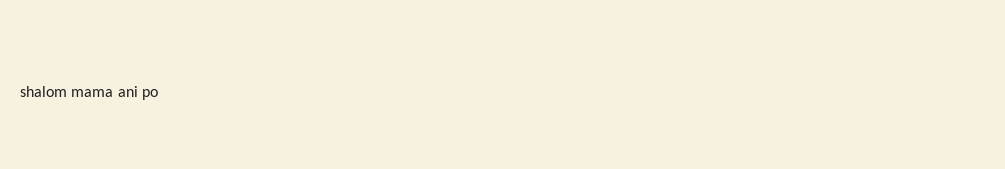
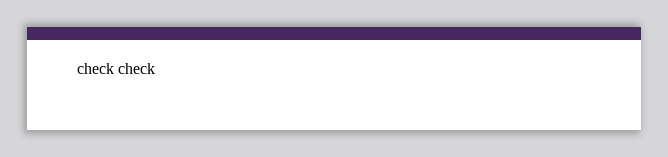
- shalom mama ani po
+ check check

